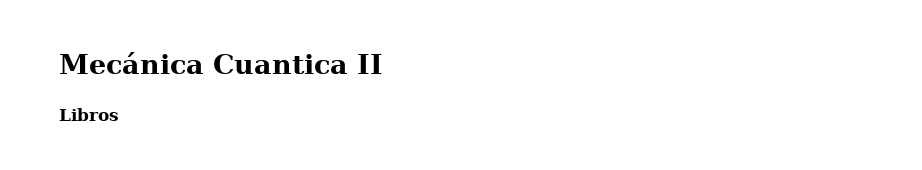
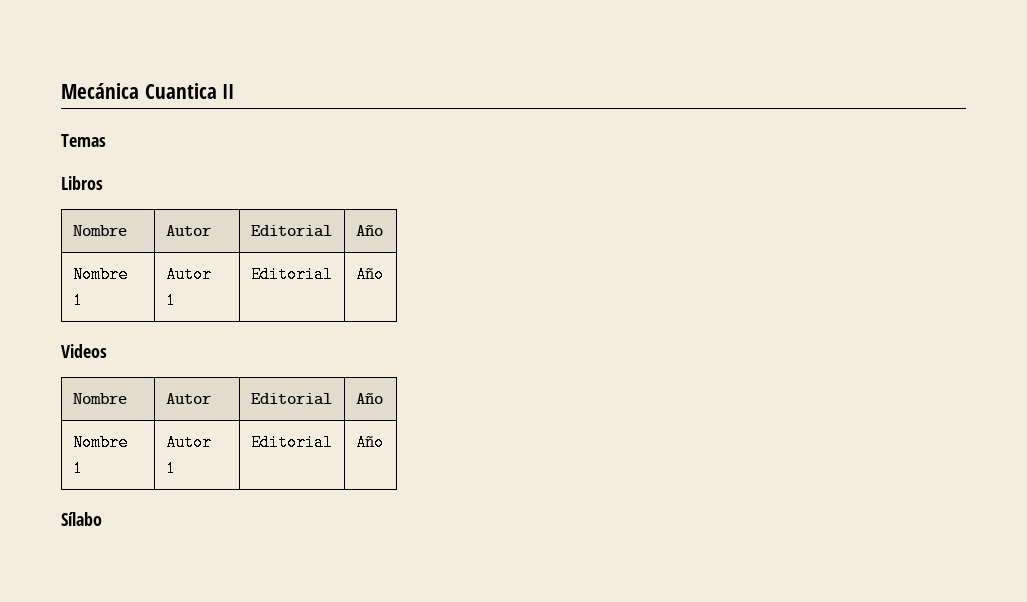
+ Temas
  Libros
+ Nombre | Autor | Editorial | Año
+ Nombre 1 | Autor 1 | Editorial | Año
+ Videos
+ Nombre | Autor | Editorial | Año
+ Nombre 1 | Autor 1 | Editorial | Año
+ Sílabo

